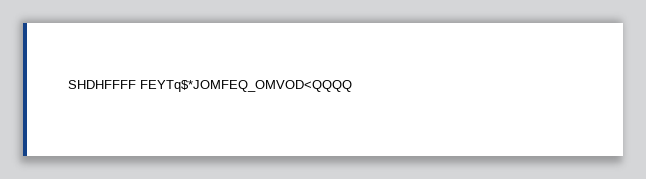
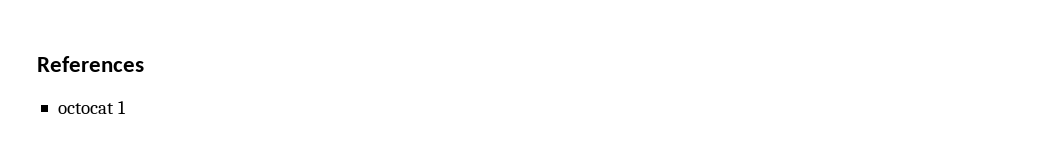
- SHDHFFFF FEYTq$*JOMFEQ_OMVOD<QQQQ
+ References
+ octocat 1

